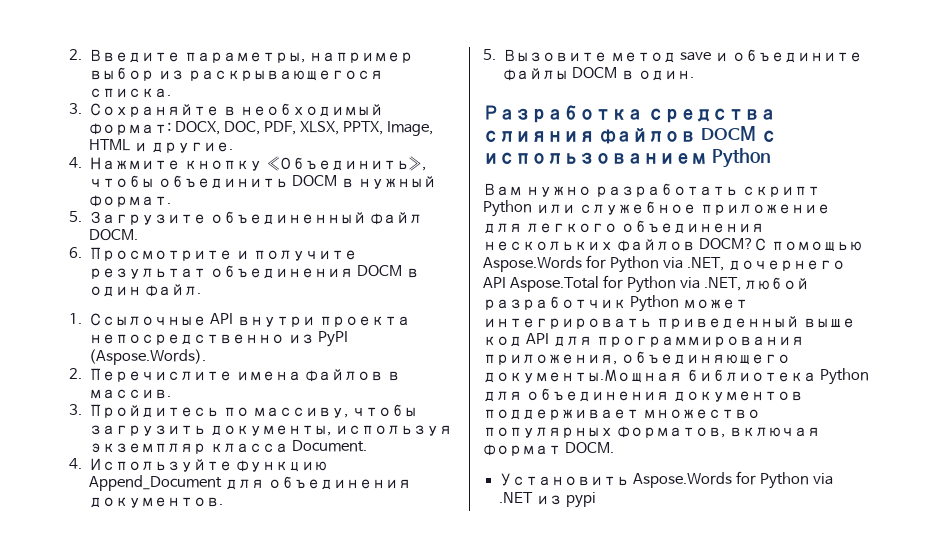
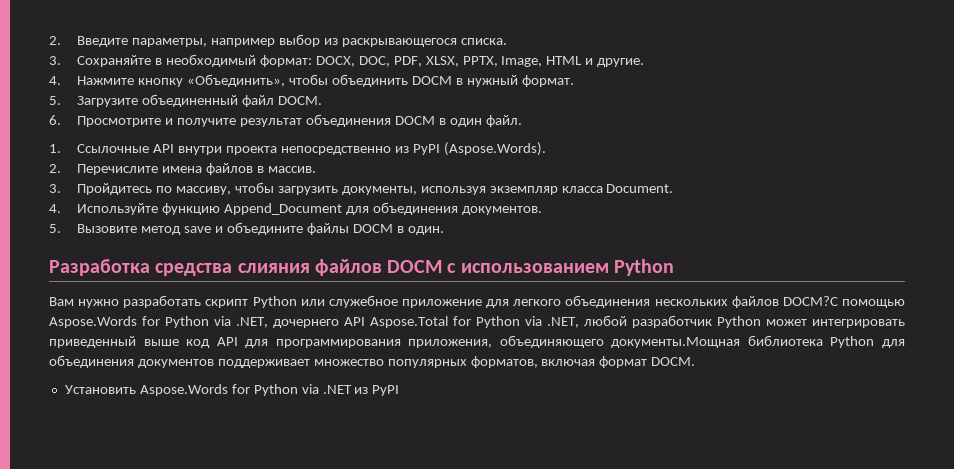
- Установить Aspose.Words for Python via .NET из pypi
+ Установить Aspose.Words for Python via .NET из PyPI

